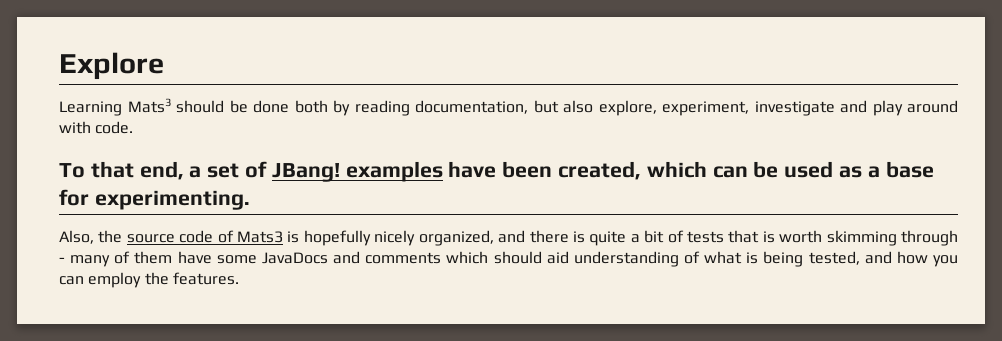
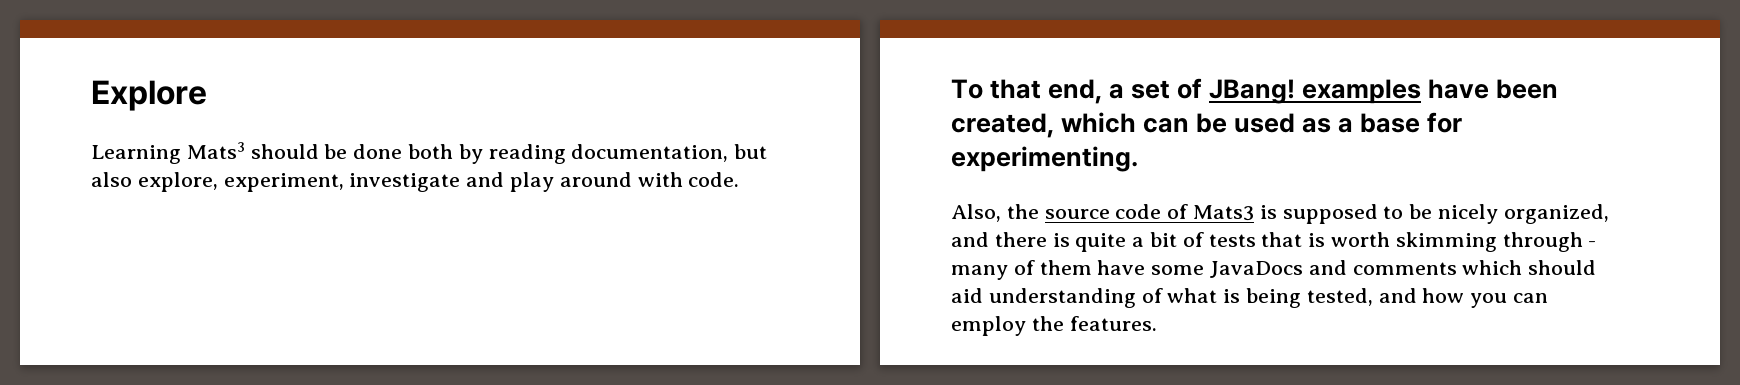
- Also, the source code of Mats3 is hopefully nicely organized, and there is quite a bit of tests that is worth skimming through - many of them have some JavaDocs and comments which should aid understanding of what is being tested, and how you can employ the features.
+ Also, the source code of Mats3 is supposed to be nicely organized, and there is quite a bit of tests that is worth skimming through - many of them have some JavaDocs and comments which should aid understanding of what is being tested, and how you can employ the features.

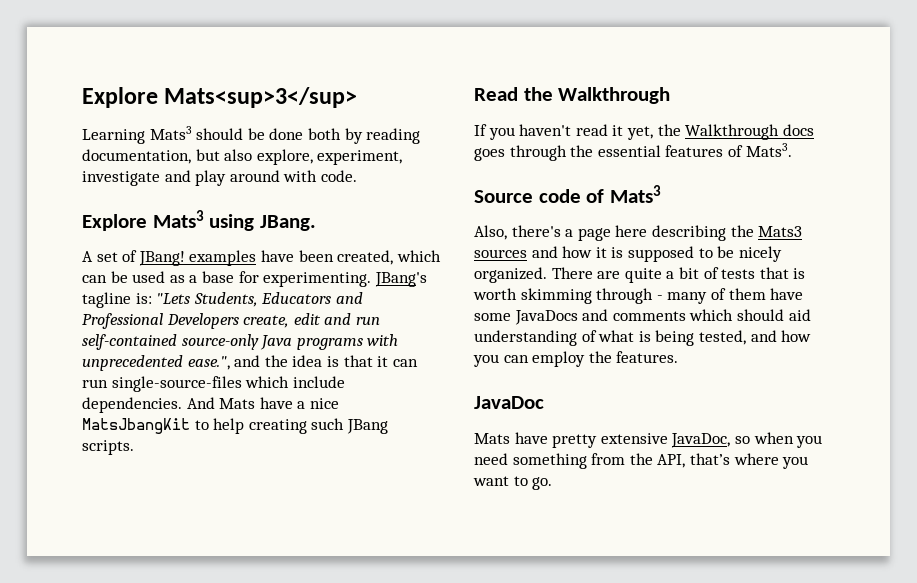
- Explore
+ Explore Mats<sup>3</sup>
- To that end, a set of JBang! examples have been created, which can be used as a base for experimenting.
- Also, the source code of Mats3 is supposed to be nicely organized, and there is quite a bit of tests that is worth skimming through - many of them have some JavaDocs and comments which should aid understanding of what is being tested, and how you can employ the features.
+ Explore Mats3 using JBang.
+ A set of JBang! examples have been created, which can be used as a base for experimenting. JBang's tagline is: "Lets Students, Educators and Professional Developers create, edit and run self-contained source-only Java programs with unprecedented ease.", and the idea is that it can run single-source-files which include dependencies. And Mats have a nice MatsJbangKit to help creating such JBang scripts.
+ Read the Walkthrough
+ If you haven't read it yet, the Walkthrough docs goes through the essential features of Mats3.
+ Source code of Mats3
+ Also, there's a page here describing the Mats3 sources and how it is supposed to be nicely organized. There are quite a bit of tests that is worth skimming through - many of them have some JavaDocs and comments which should aid understanding of what is being tested, and how you can employ the features.
+ JavaDoc
+ Mats have pretty extensive JavaDoc, so when you need something from the API, that’s where you want to go.

